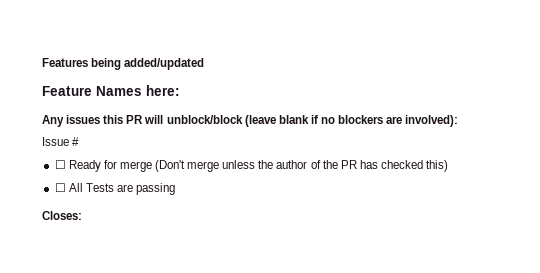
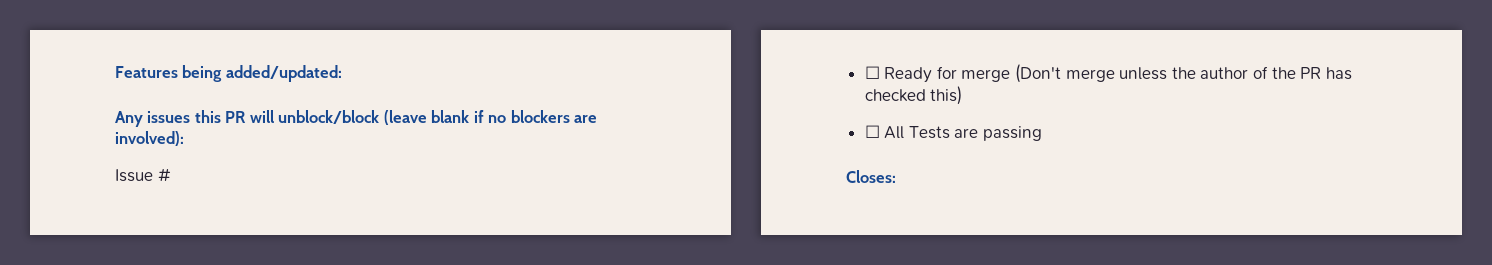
- Features being added/updated
- Feature Names here:
+ Features being added/updated:

